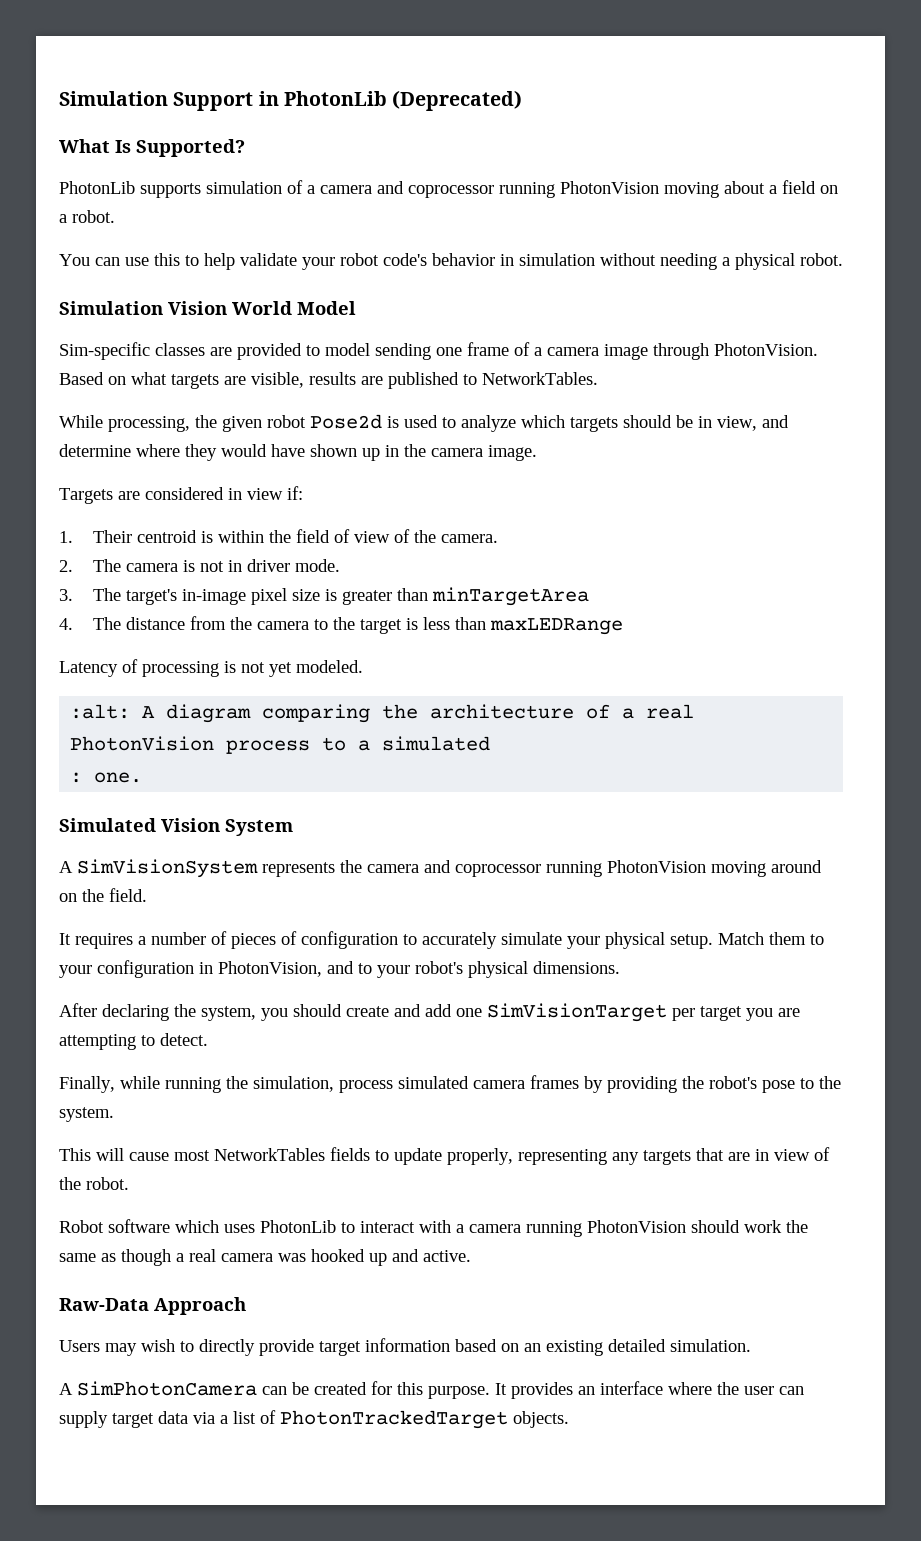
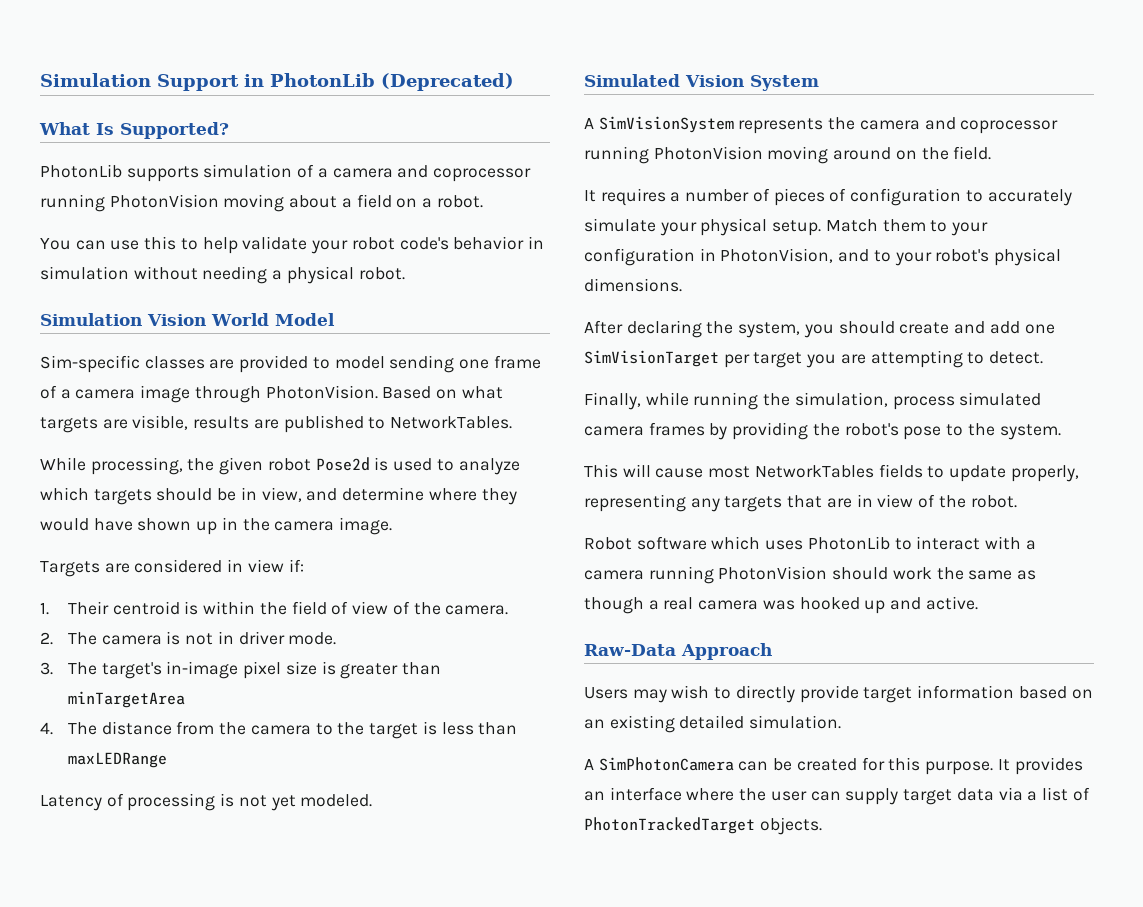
- :alt: A diagram comparing the architecture of a real PhotonVision process to a simulated
- : one.

